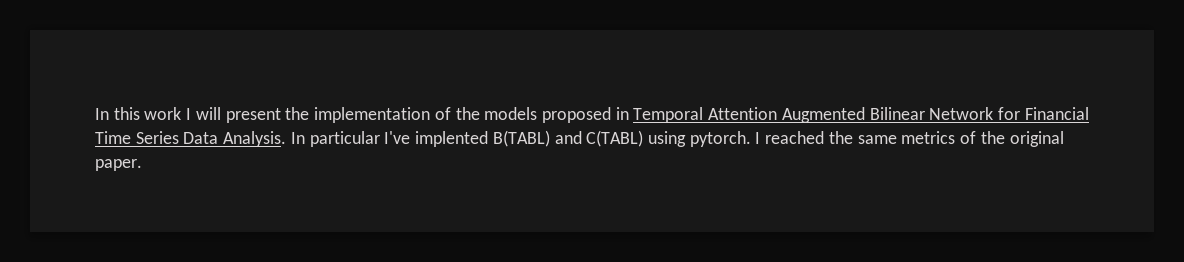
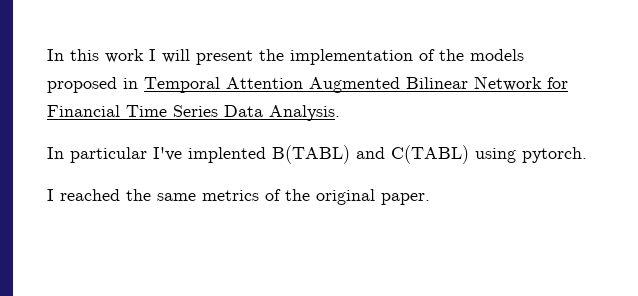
- In this work I will present the implementation of the models proposed in Temporal Attention Augmented Bilinear Network for Financial Time Series Data Analysis. In particular I've implented B(TABL) and C(TABL) using pytorch. I reached the same metrics of the original paper.
+ In this work I will present the implementation of the models proposed in Temporal Attention Augmented Bilinear Network for Financial Time Series Data Analysis.
+ In particular I've implented B(TABL) and C(TABL) using pytorch.
+ I reached the same metrics of the original paper.

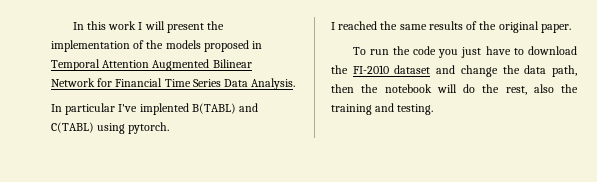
- I reached the same metrics of the original paper.
+ I reached the same results of the original paper.
+ To run the code you just have to download the FI-2010 dataset and change the data path, then the notebook will do the rest, also the training and testing.

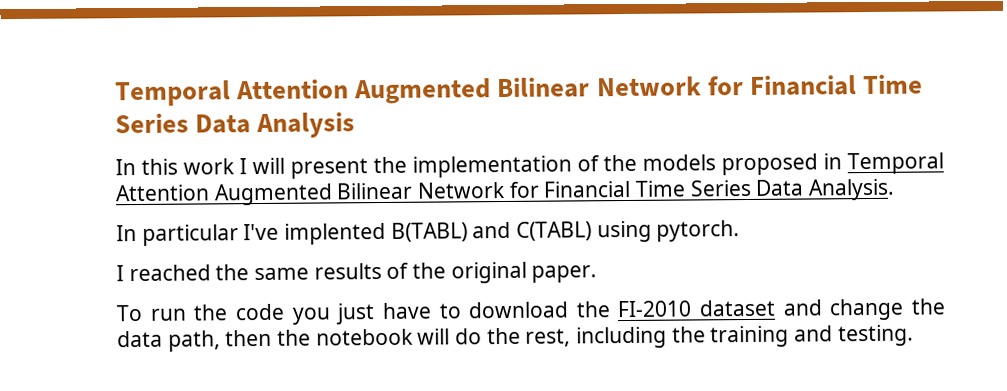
+ Temporal Attention Augmented Bilinear Network for Financial Time Series Data Analysis
- To run the code you just have to download the FI-2010 dataset and change the data path, then the notebook will do the rest, also the training and testing.
+ To run the code you just have to download the FI-2010 dataset and change the data path, then the notebook will do the rest, including the training and testing.

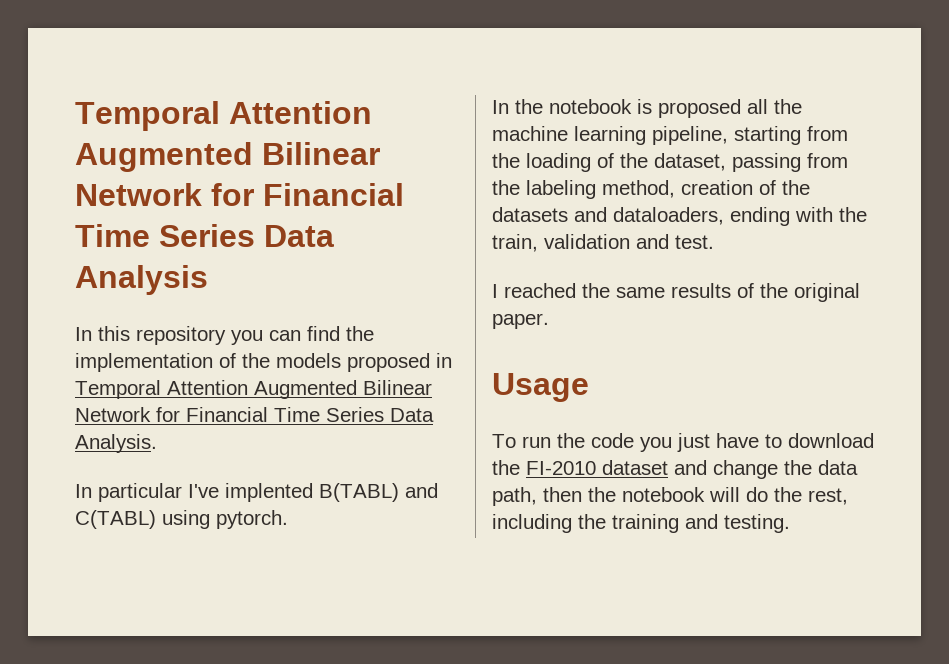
- In this work I will present the implementation of the models proposed in Temporal Attention Augmented Bilinear Network for Financial Time Series Data Analysis.
+ In this repository you can find the implementation of the models proposed in Temporal Attention Augmented Bilinear Network for Financial Time Series Data Analysis.
+ In the notebook is proposed all the machine learning pipeline, starting from the loading of the dataset, passing from the labeling method, creation of the datasets and dataloaders, ending with the train, validation and test.
+ Usage

